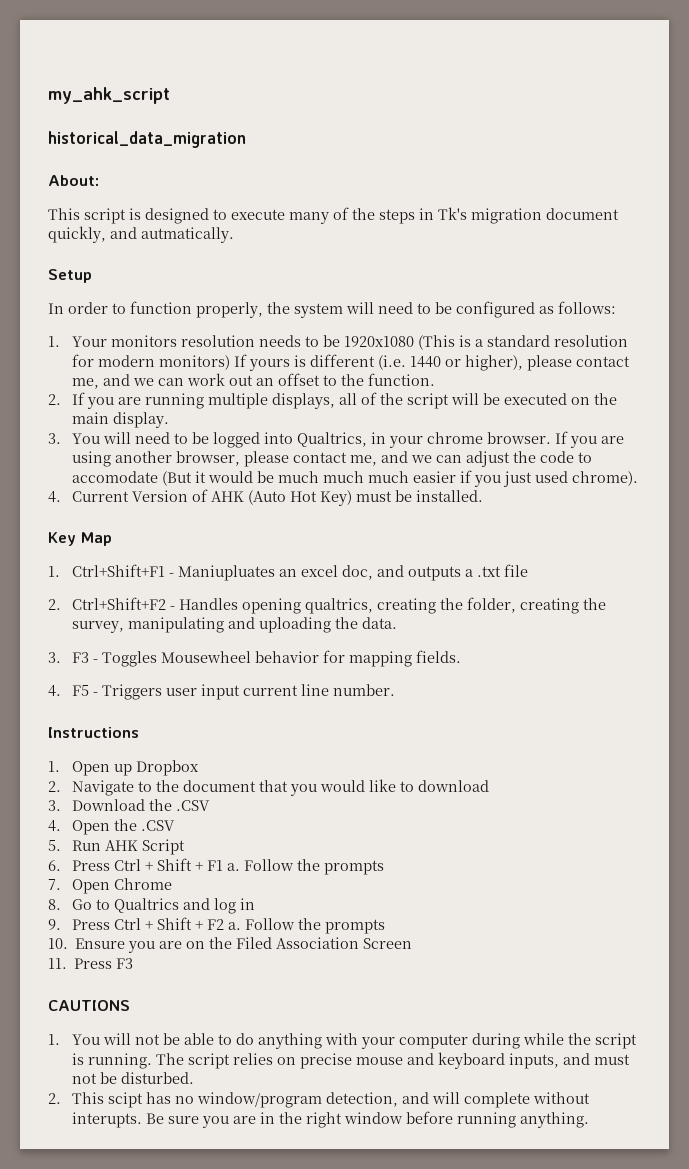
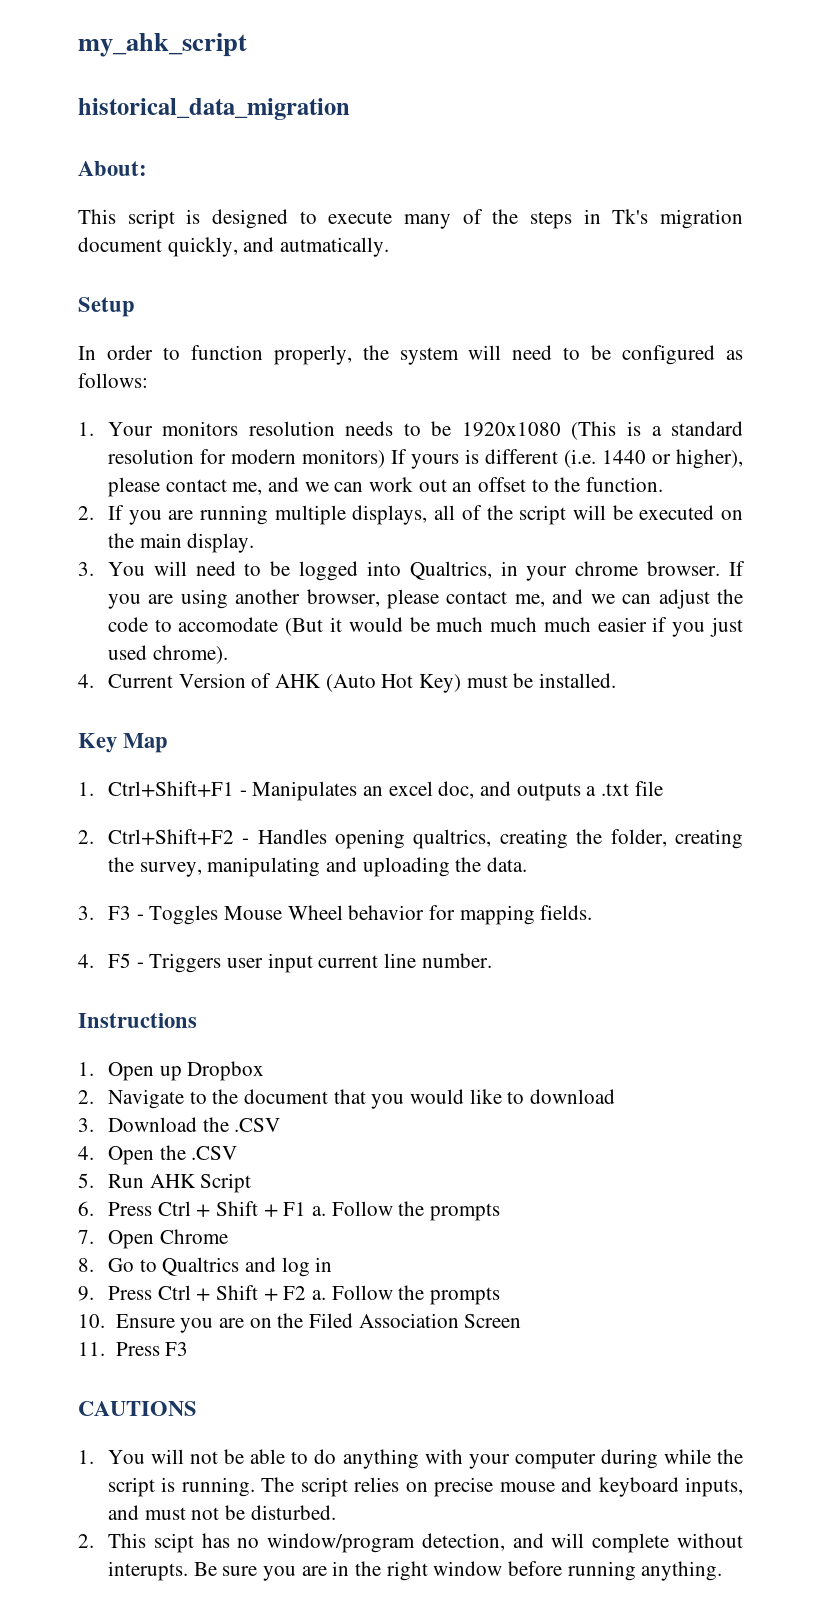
- 1. Ctrl+Shift+F1 - Maniupluates an excel doc, and outputs a .txt file
+ 1. Ctrl+Shift+F1 - Manipulates an excel doc, and outputs a .txt file
- 3. F3 - Toggles Mousewheel behavior for mapping fields.
+ 3. F3 - Toggles Mouse Wheel behavior for mapping fields.

